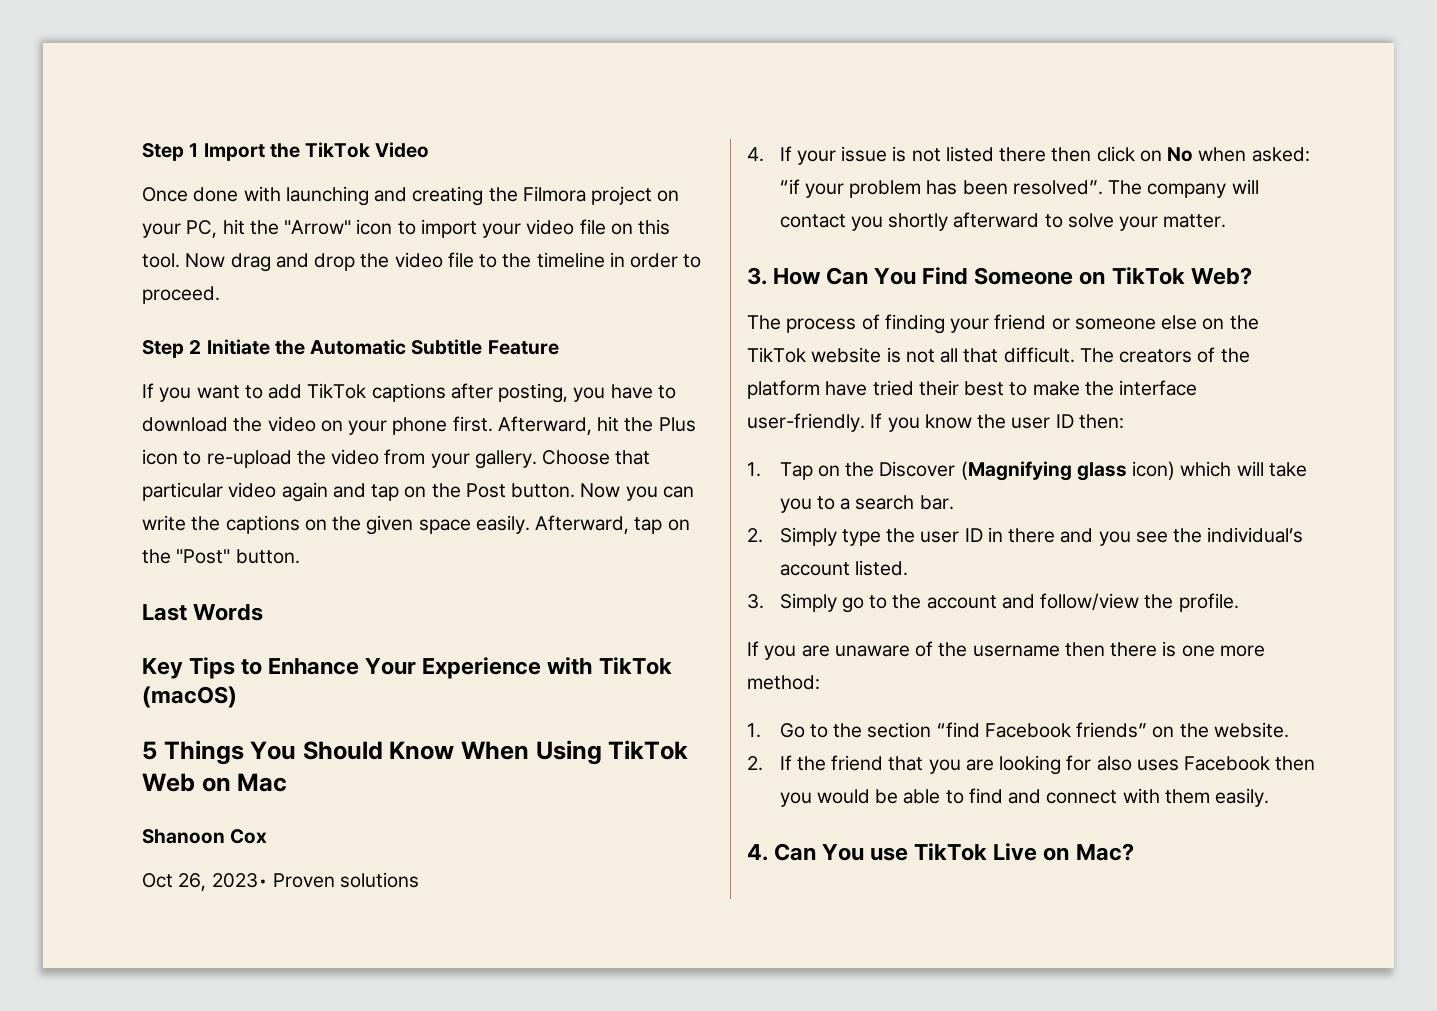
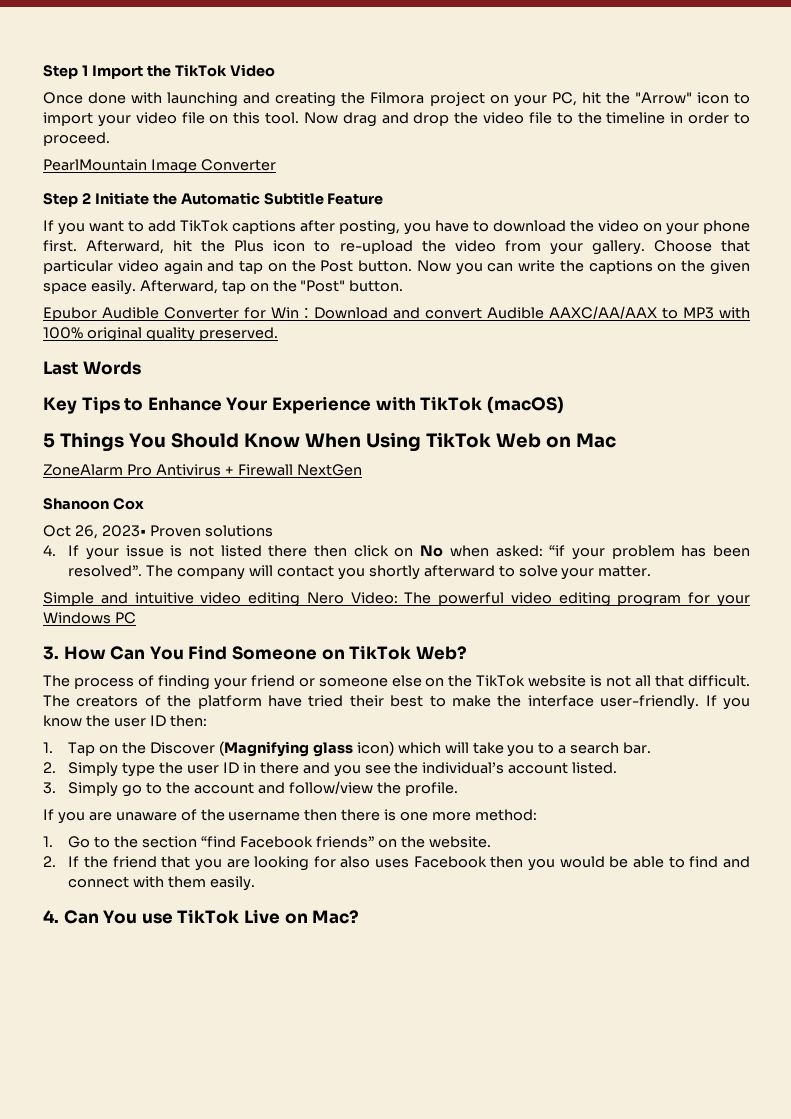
+ PearlMountain Image Converter
+ Epubor Audible Converter for Win：Download and convert Audible AAXC/AA/AAX to MP3 with 100% original quality preserved.
+ ZoneAlarm Pro Antivirus + Firewall NextGen
+ Simple and intuitive video editing Nero Video: The powerful video editing program for your Windows PC

